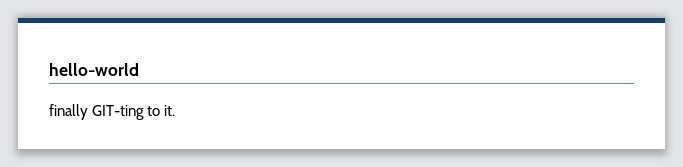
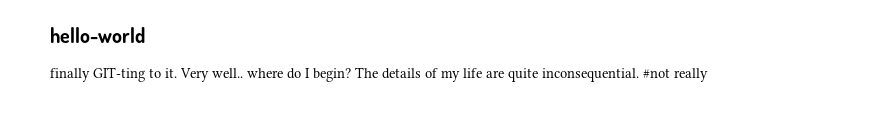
+ Very well.. where do I begin? The details of my life are quite inconsequential. #not really

